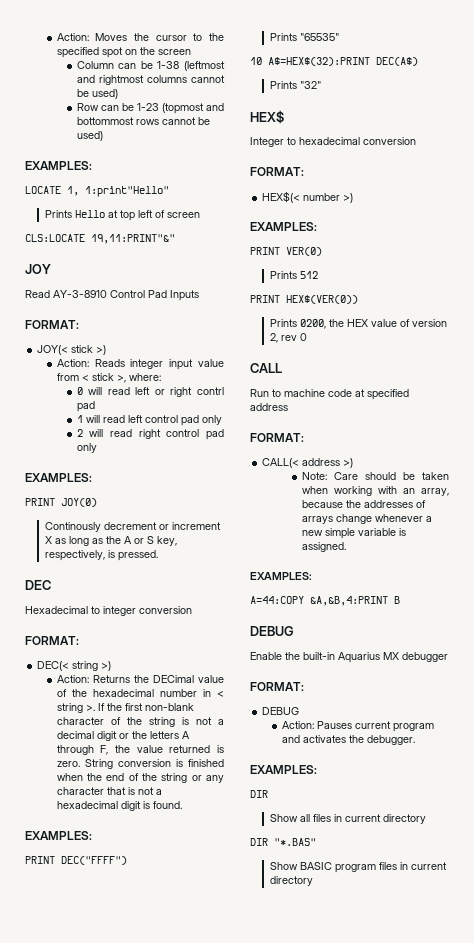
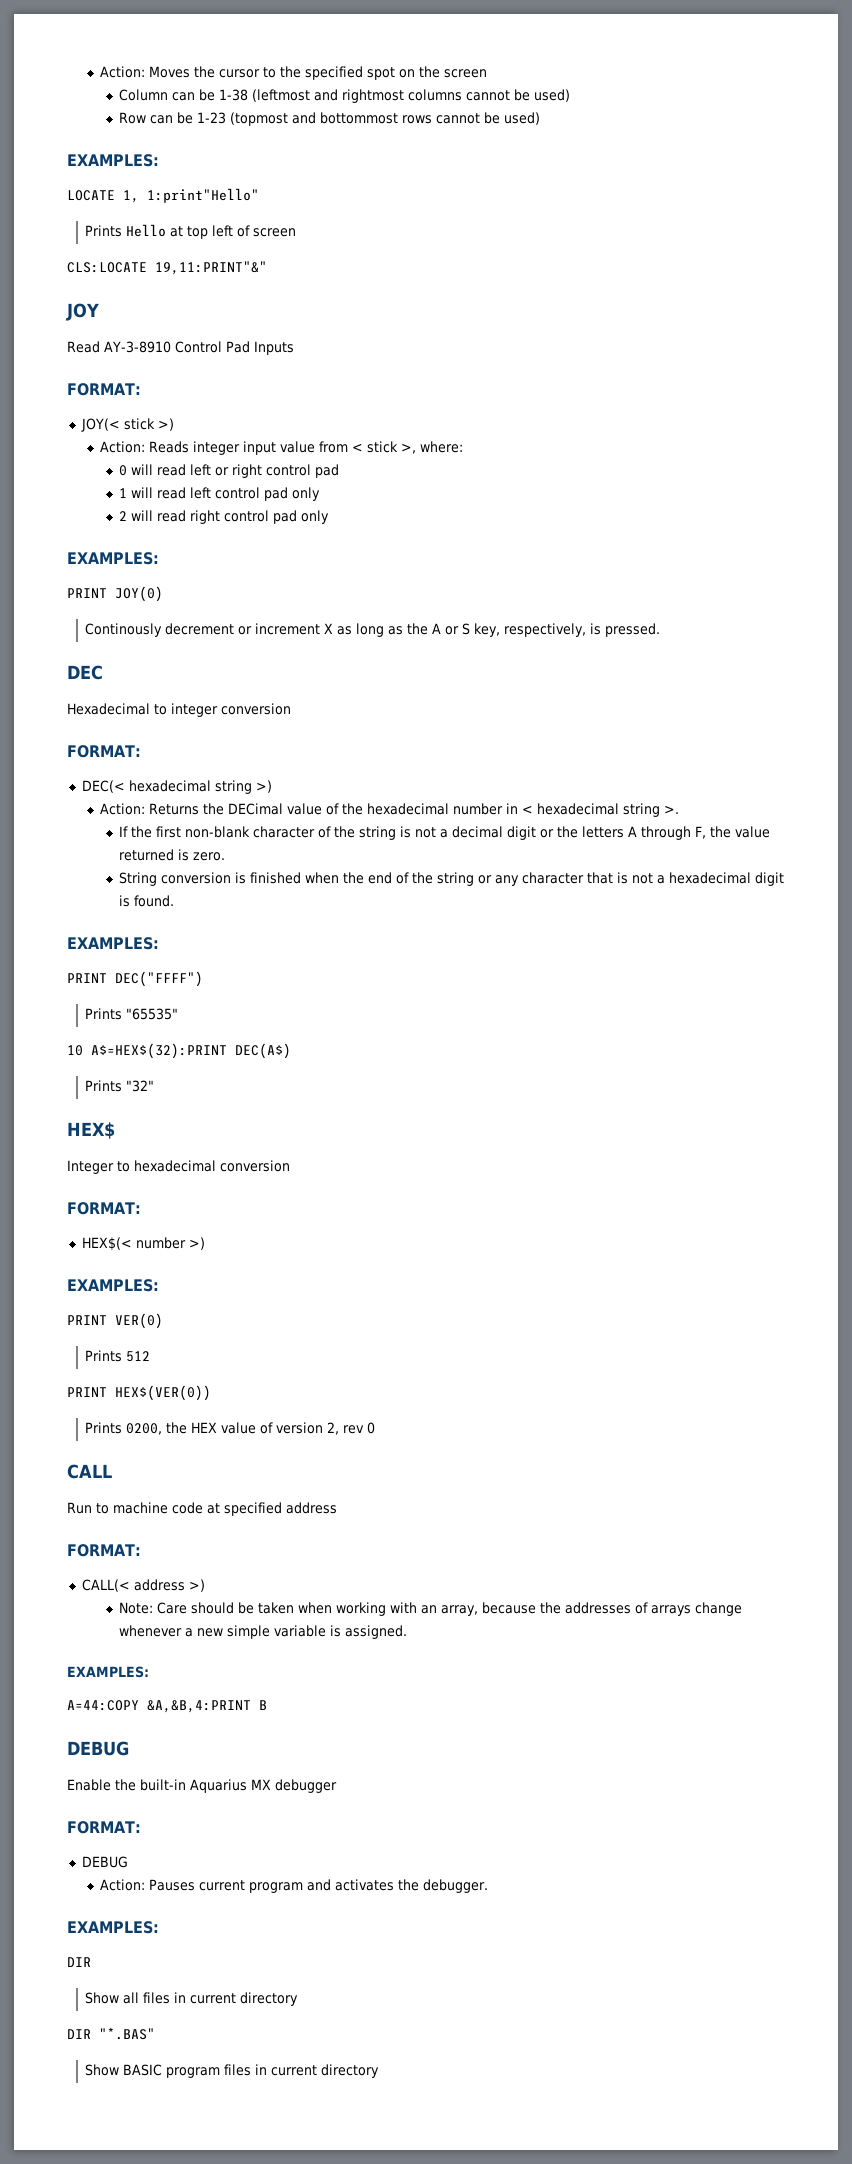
- 0 will read left or right contrl pad
+ 0 will read left or right control pad
- DEC(< string >)
+ DEC(< hexadecimal string >)
- Action: Returns the DECimal value of the hexadecimal number in < string >. If the first non-blank character of the string is not a decimal digit or the letters A through F, the value returned is zero. String conversion is finished when the end of the string or any character that is not a hexadecimal digit is found.
+ Action: Returns the DECimal value of the hexadecimal number in < hexadecimal string >.
+ If the first non-blank character of the string is not a decimal digit or the letters A through F, the value returned is zero.
+ String conversion is finished when the end of the string or any character that is not a hexadecimal digit is found.

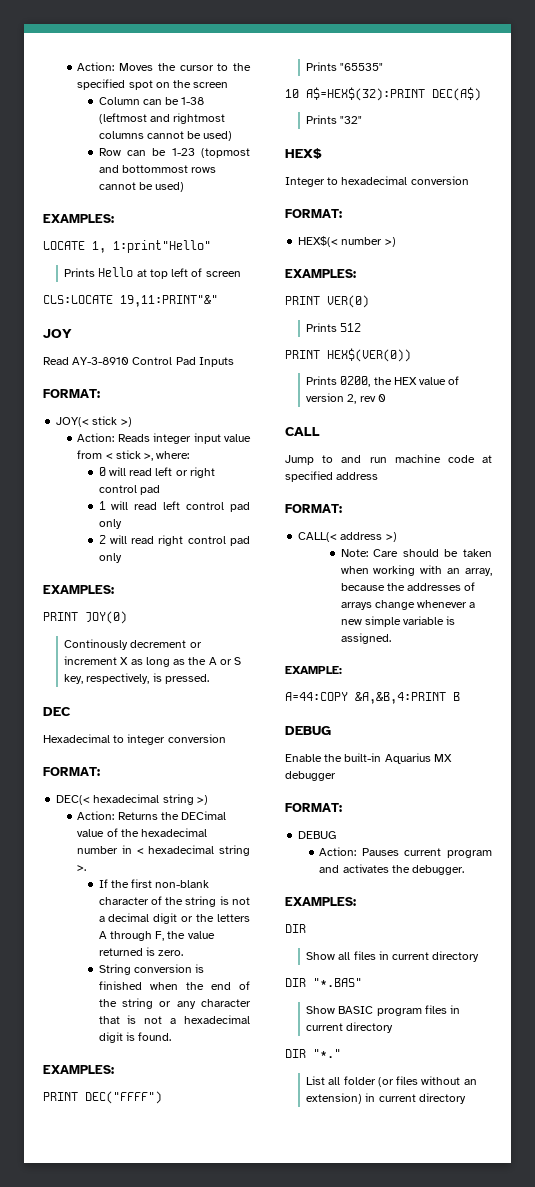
- Run to machine code at specified address
+ Jump to and run machine code at specified address
  Note: Care should be taken when working with an array, because the addresses of arrays change whenever a new simple variable is assigned.
- EXAMPLES:
+ EXAMPLE:
+ DIR "*."
+ List all folder (or files without an extension) in current directory

